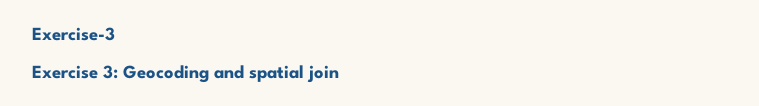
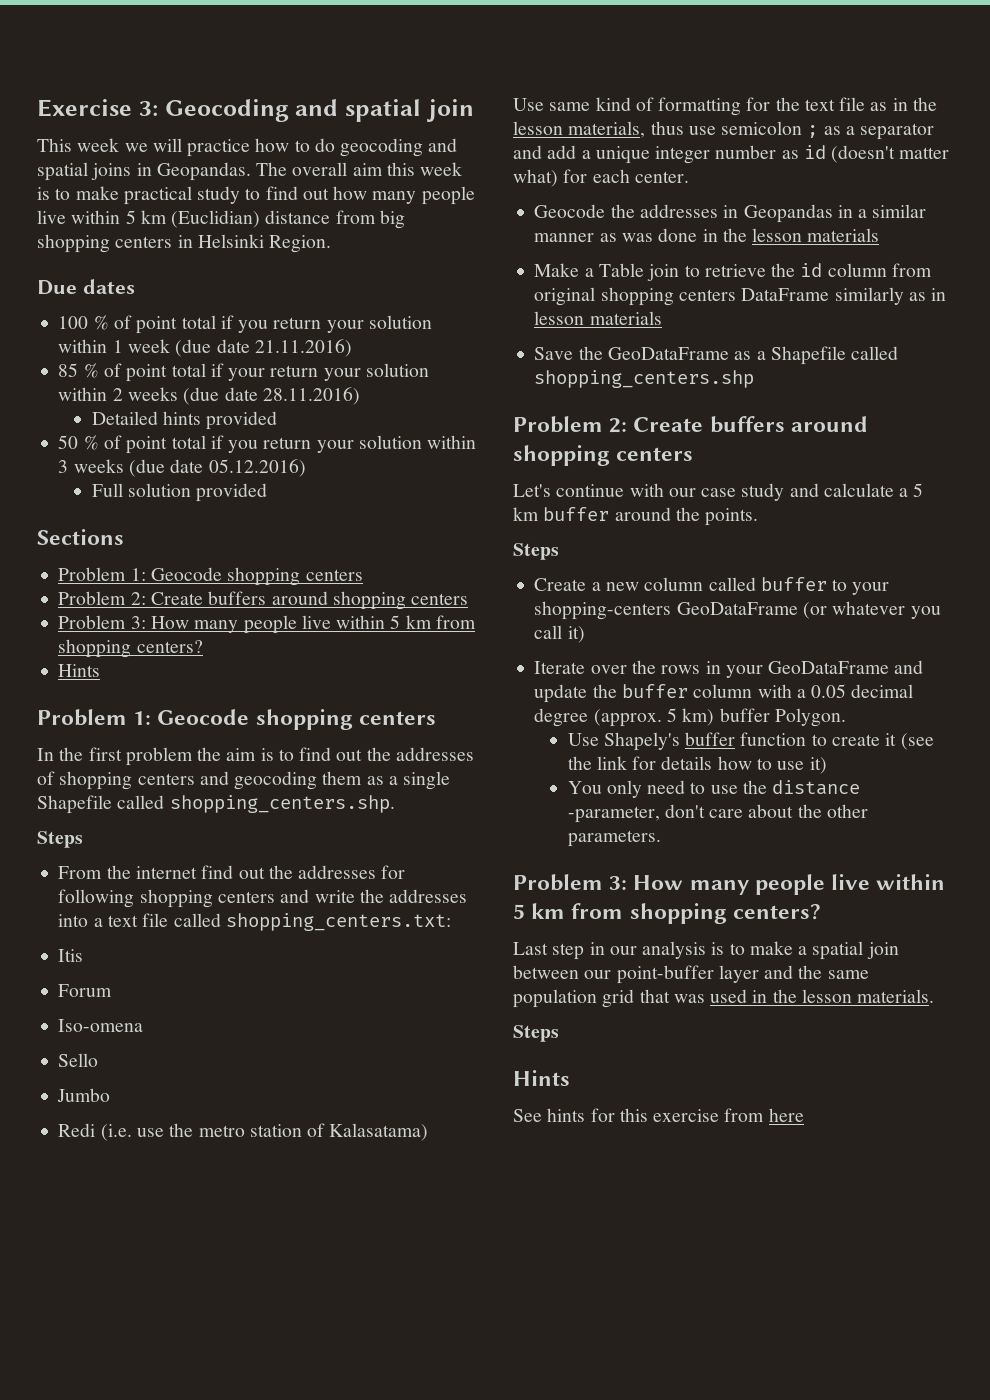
- Exercise-3
+ This week we will practice how to do geocoding and spatial joins in Geopandas. The overall aim this week is to make practical study to find out how many people live within 5 km (Euclidian) distance from big shopping centers in Helsinki Region.
+ Due dates
+ 100 % of point total if you return your solution within 1 week (due date 21.11.2016)
+ 85 % of point total if your return your solution within 2 weeks (due date 28.11.2016)
+ Detailed hints provided
+ 50 % of point total if you return your solution within 3 weeks (due date 05.12.2016)
+ Full solution provided
+ Sections
+ Problem 1: Geocode shopping centers
+ Problem 2: Create buffers around shopping centers
+ Problem 3: How many people live within 5 km from shopping centers?
+ Hints
+ Problem 1: Geocode shopping centers
+ In the first problem the aim is to find out the addresses of shopping centers and geocoding them as a single Shapefile called shopping_centers.shp.
+ Steps
+ From the internet find out the addresses for following shopping centers and write the addresses into a text file called shopping_centers.txt:
+ Itis
+ Forum
+ Iso-omena
+ Sello
+ Jumbo
+ Redi (i.e. use the metro station of Kalasatama)
+ Use same kind of formatting for the text file as in the lesson materials, thus use semicolon ; as a separator and add a unique integer number as id (doesn't matter what) for each center.
+ Geocode the addresses in Geopandas in a similar manner as was done in the lesson materials
+ Make a Table join to retrieve the id column from original shopping centers DataFrame similarly as in lesson materials
+ Save the GeoDataFrame as a Shapefile called shopping_centers.shp
+ Problem 2: Create buffers around shopping centers
+ Let's continue with our case study and calculate a 5 km buffer around the points.
+ Steps
+ Create a new column called buffer to your shopping-centers GeoDataFrame (or whatever you call it)
+ Iterate over the rows in your GeoDataFrame and update the buffer column with a 0.05 decimal degree (approx. 5 km) buffer Polygon.
+ Use Shapely's buffer function to create it (see the link for details how to use it)
+ You only need to use the distance -parameter, don't care about the other parameters.
+ Problem 3: How many people live within 5 km from shopping centers?
+ Last step in our analysis is to make a spatial join between our point-buffer layer and the same population grid that was used in the lesson materials.
+ Steps
+ Hints
+ See hints for this exercise from here

